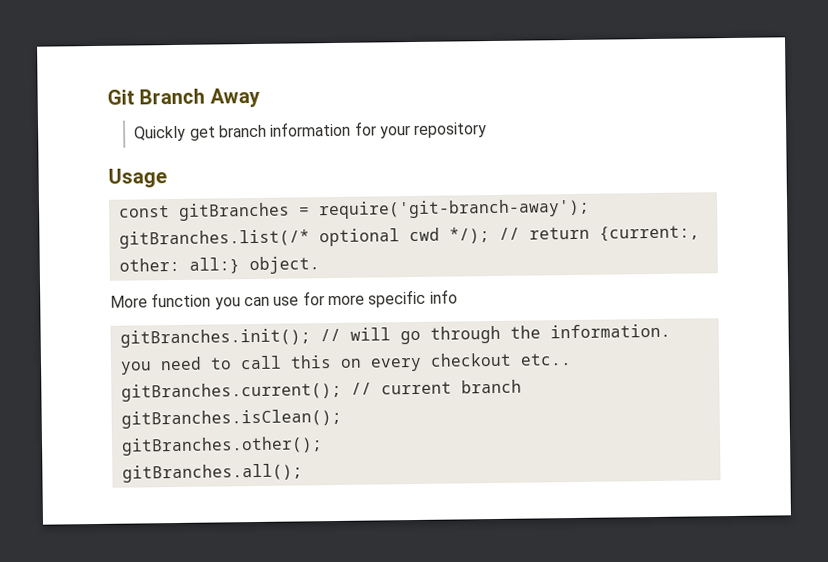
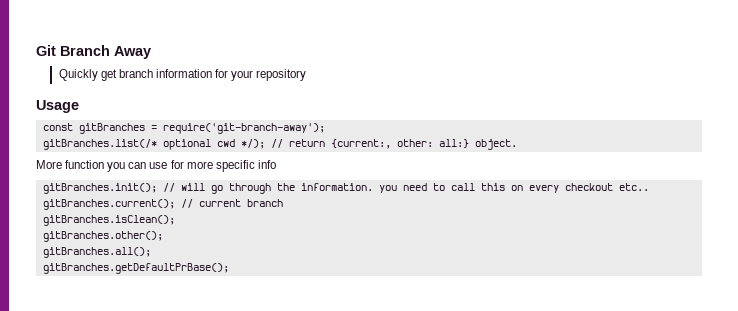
+ gitBranches.getDefaultPrBase();

